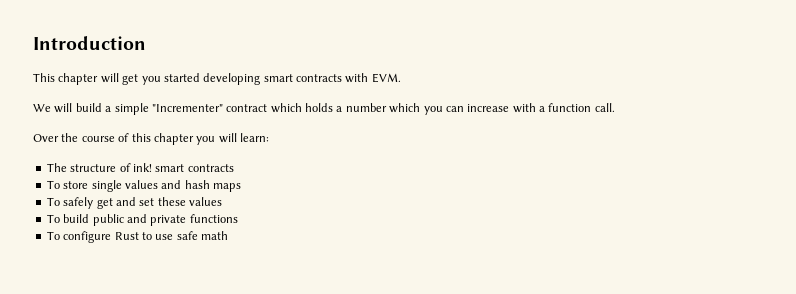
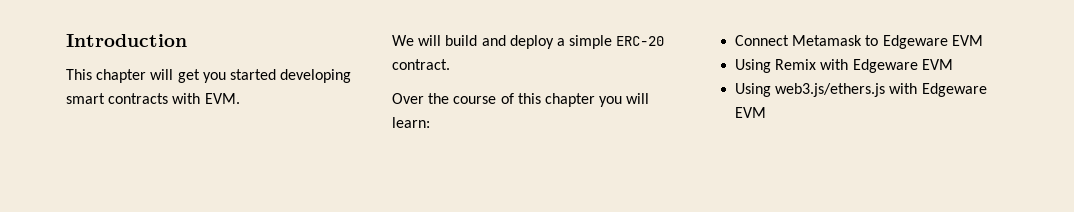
- We will build a simple "Incrementer" contract which holds a number which you can increase with a function call.
+ We will build and deploy a simple ERC-20 contract.
- The structure of ink! smart contracts
- To store single values and hash maps
- To safely get and set these values
- To build public and private functions
- To configure Rust to use safe math
+ Connect Metamask to Edgeware EVM
+ Using Remix with Edgeware EVM
+ Using web3.js/ethers.js with Edgeware EVM

